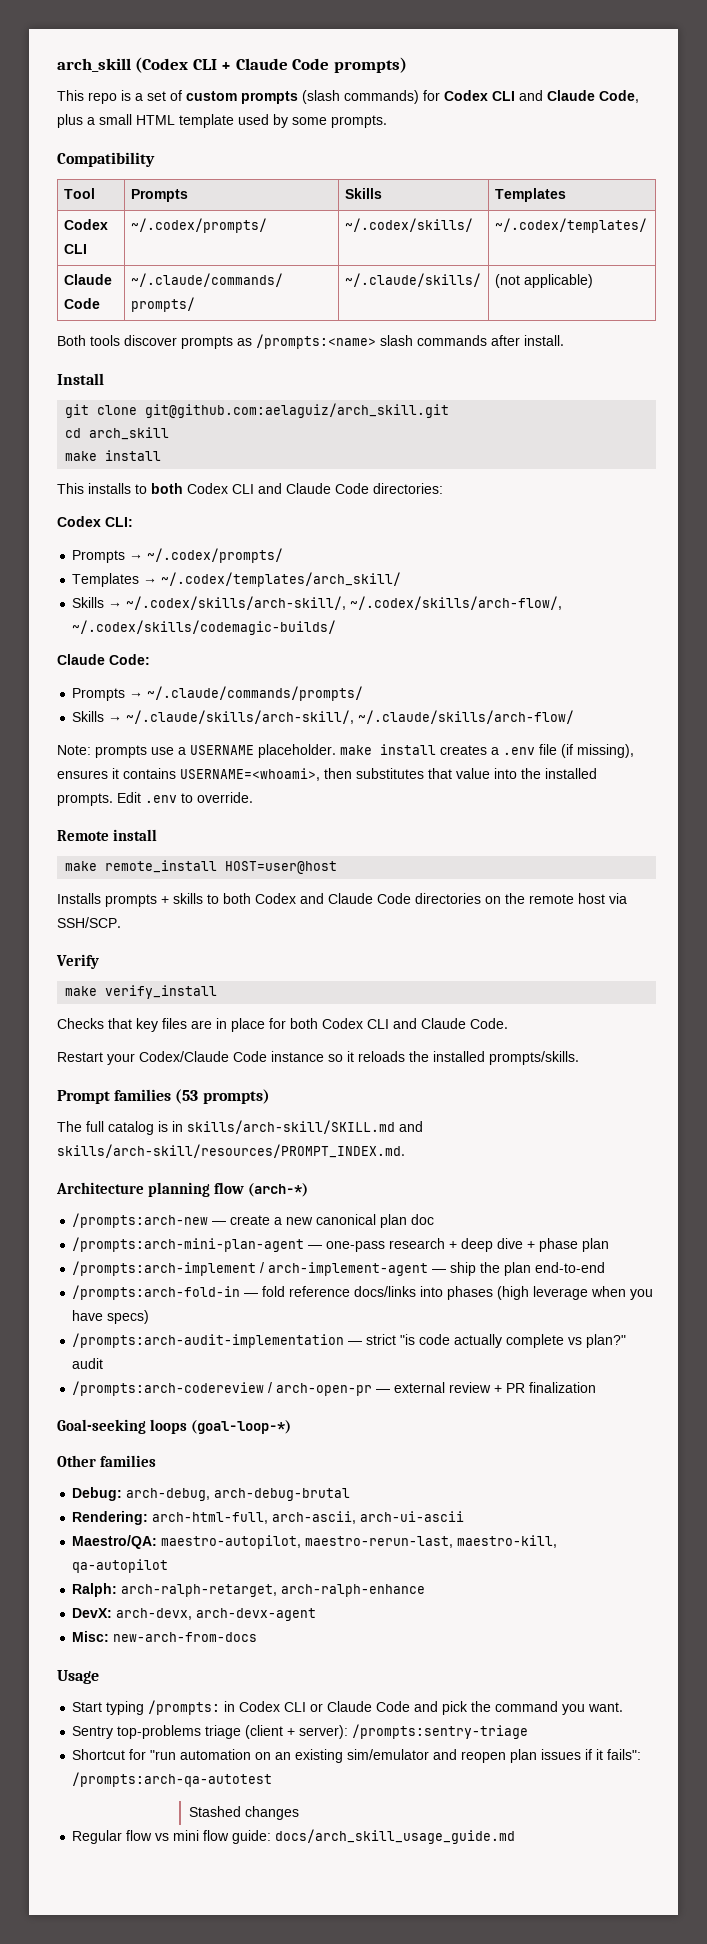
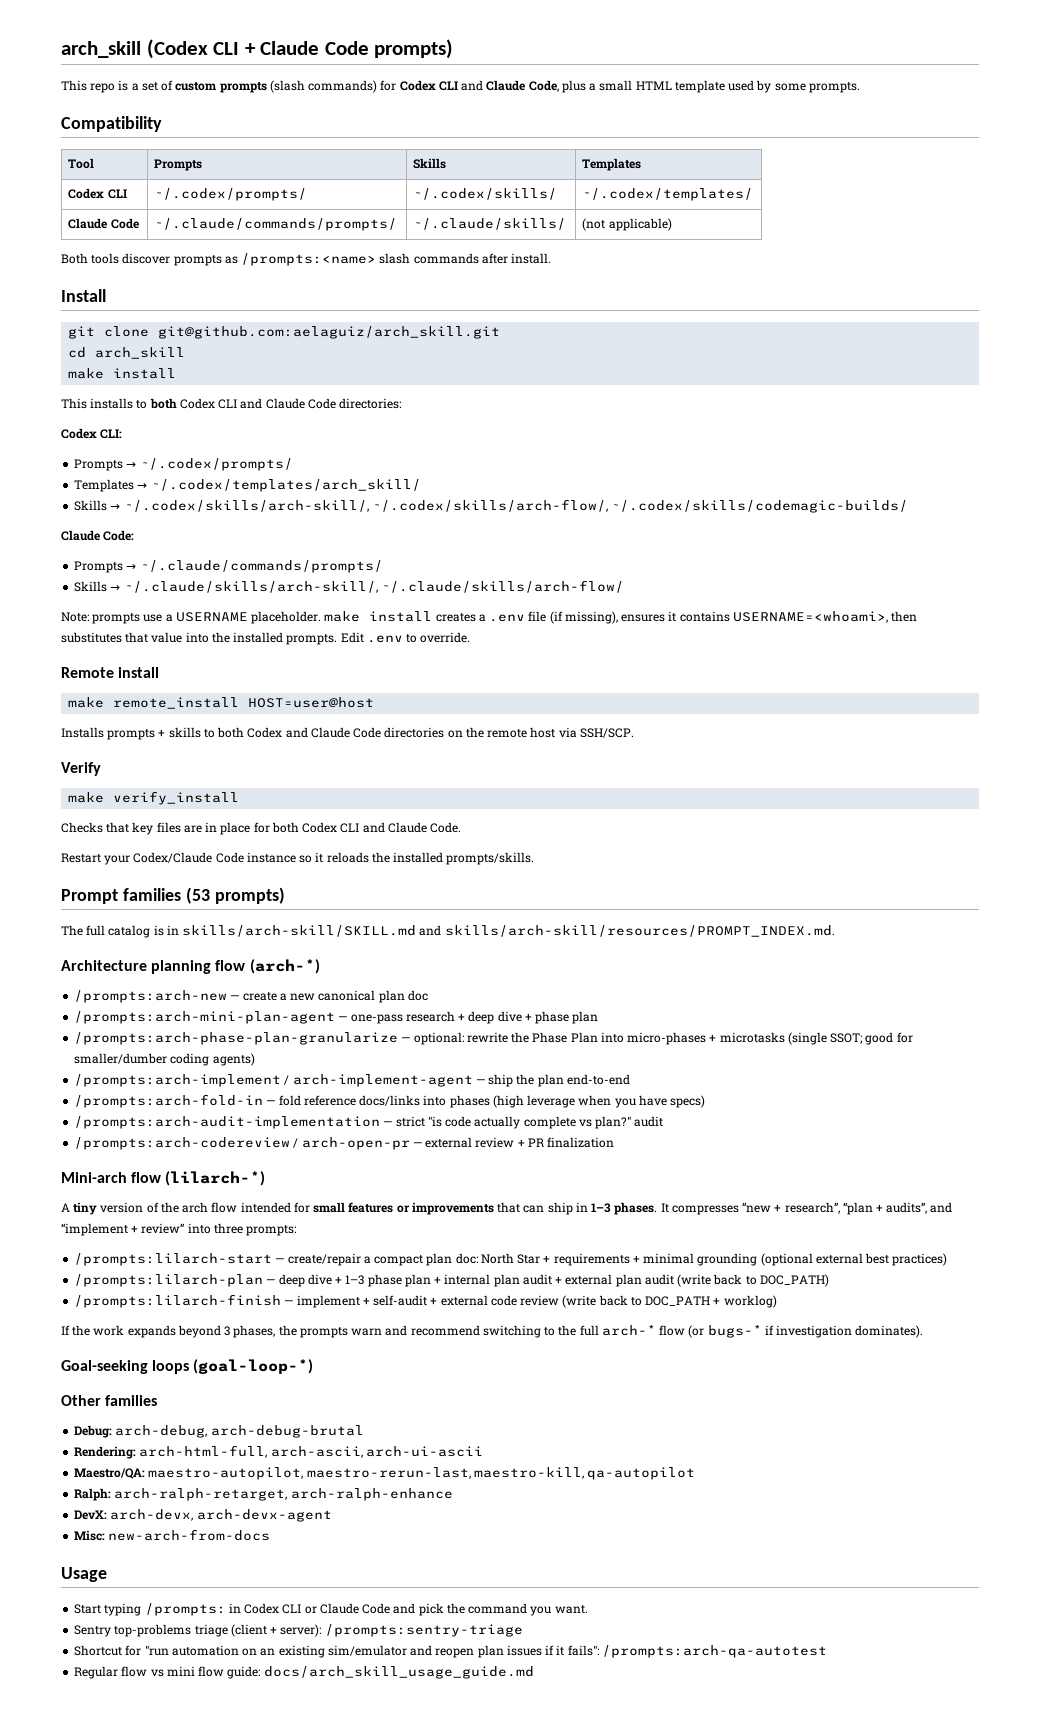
+ /prompts:arch-phase-plan-granularize — optional: rewrite the Phase Plan into micro-phases + microtasks (single SSOT; good for smaller/dumber coding agents)
+ Mini-arch flow (lilarch-*)
+ A tiny version of the arch flow intended for small features or improvements that can ship in 1–3 phases. It compresses “new + research”, “plan + audits”, and “implement + review” into three prompts:
+ /prompts:lilarch-start — create/repair a compact plan doc: North Star + requirements + minimal grounding (optional external best practices)
+ /prompts:lilarch-plan — deep dive + 1–3 phase plan + internal plan audit + external plan audit (write back to DOC_PATH)
+ /prompts:lilarch-finish — implement + self-audit + external code review (write back to DOC_PATH + worklog)
+ If the work expands beyond 3 phases, the prompts warn and recommend switching to the full arch-* flow (or bugs-* if investigation dominates).
- Stashed changes

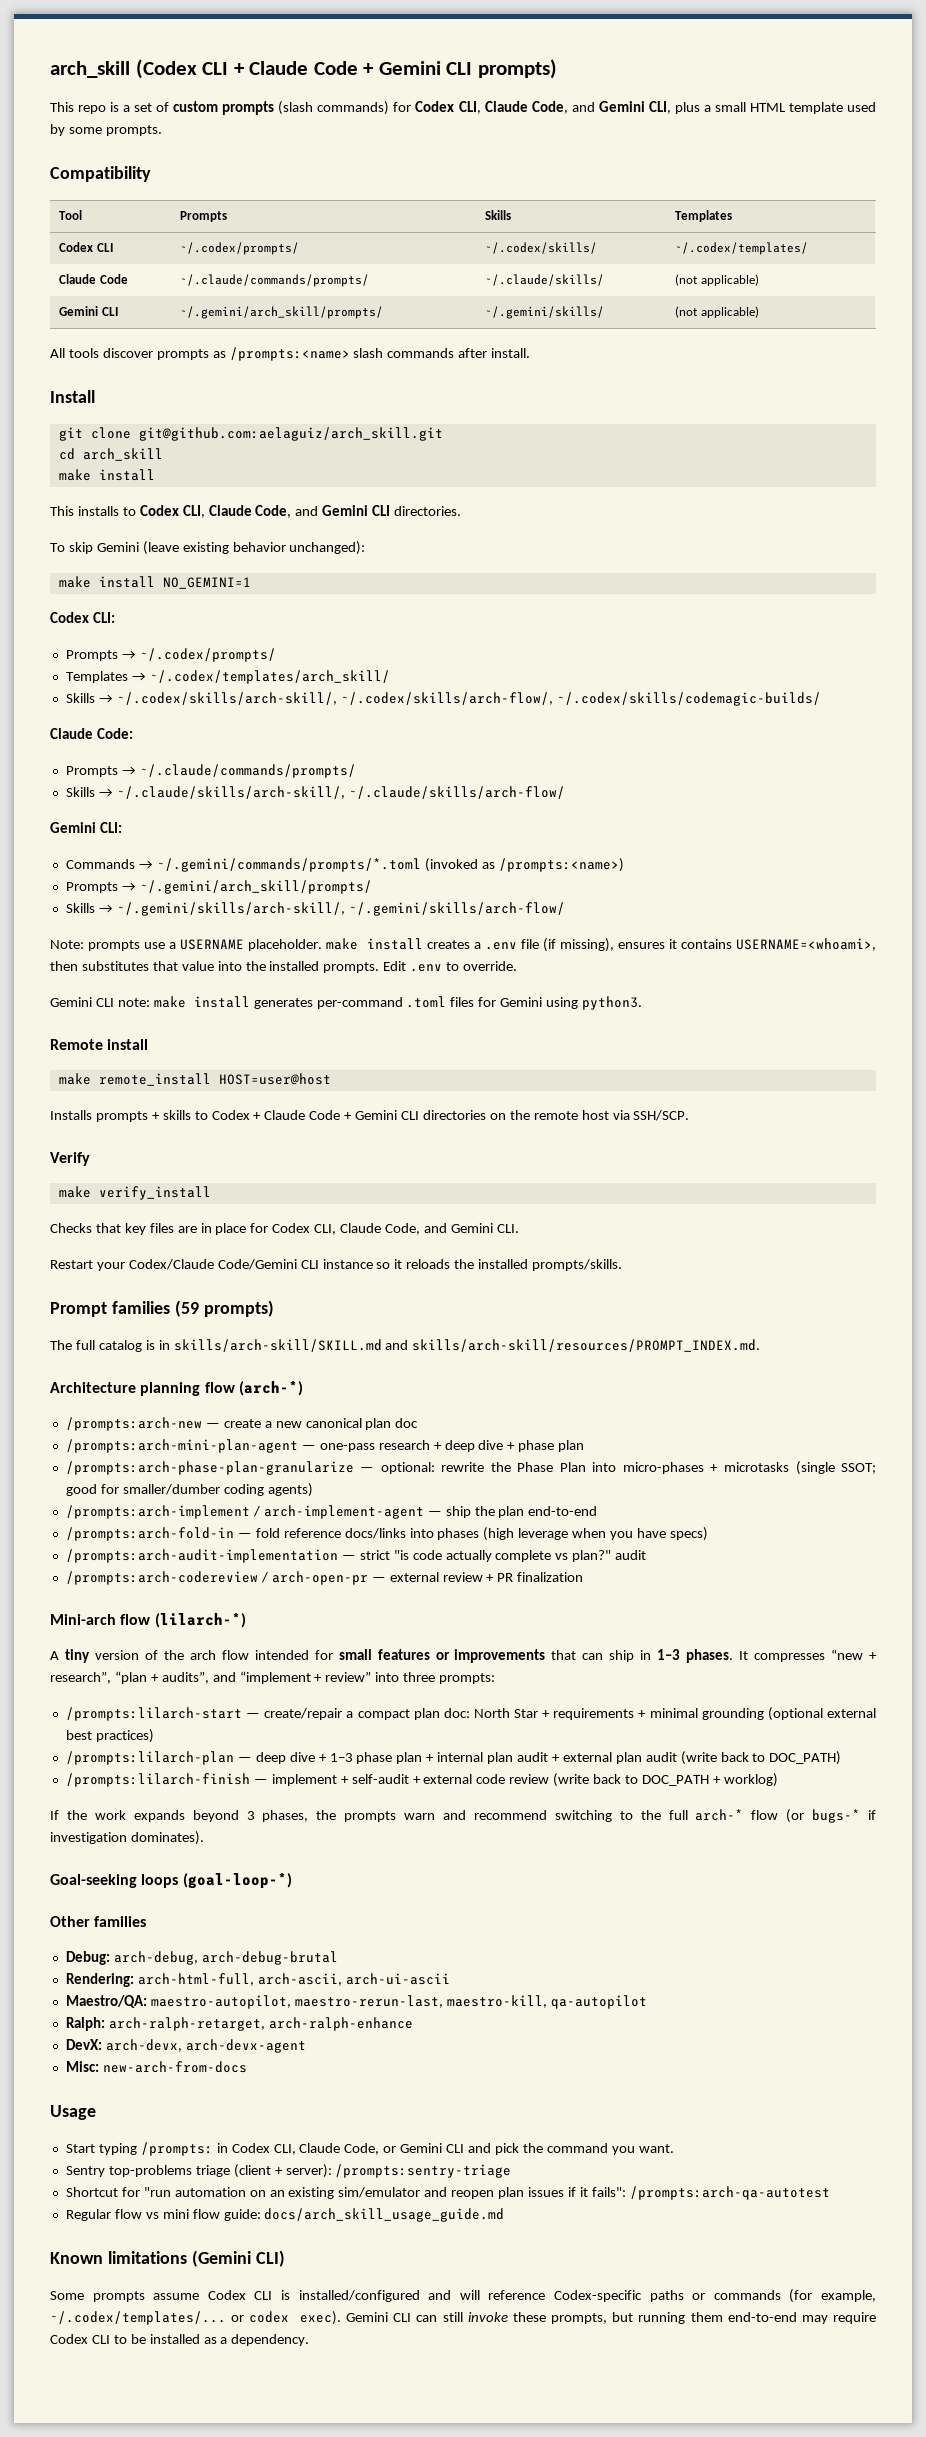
- arch_skill (Codex CLI + Claude Code prompts)
+ arch_skill (Codex CLI + Claude Code + Gemini CLI prompts)
- This repo is a set of custom prompts (slash commands) for Codex CLI and Claude Code, plus a small HTML template used by some prompts.
+ This repo is a set of custom prompts (slash commands) for Codex CLI, Claude Code, and Gemini CLI, plus a small HTML template used by some prompts.
- Both tools discover prompts as /prompts:<name> slash commands after install.
+ Gemini CLI | ~/.gemini/arch_skill/prompts/ | ~/.gemini/skills/ | (not applicable)
+ All tools discover prompts as /prompts:<name> slash commands after install.
- This installs to both Codex CLI and Claude Code directories:
+ This installs to Codex CLI, Claude Code, and Gemini CLI directories.
+ To skip Gemini (leave existing behavior unchanged):
+ make install NO_GEMINI=1
+ Gemini CLI:
+ Commands → ~/.gemini/commands/prompts/*.toml (invoked as /prompts:<name>)
+ Prompts → ~/.gemini/arch_skill/prompts/
+ Skills → ~/.gemini/skills/arch-skill/, ~/.gemini/skills/arch-flow/
+ Gemini CLI note: make install generates per-command .toml files for Gemini using python3.
- Installs prompts + skills to both Codex and Claude Code directories on the remote host via SSH/SCP.
+ Installs prompts + skills to Codex + Claude Code + Gemini CLI directories on the remote host via SSH/SCP.
- Checks that key files are in place for both Codex CLI and Claude Code.
+ Checks that key files are in place for Codex CLI, Claude Code, and Gemini CLI.
- Restart your Codex/Claude Code instance so it reloads the installed prompts/skills.
+ Restart your Codex/Claude Code/Gemini CLI instance so it reloads the installed prompts/skills.
- Prompt families (53 prompts)
+ Prompt families (59 prompts)
- Start typing /prompts: in Codex CLI or Claude Code and pick the command you want.
+ Start typing /prompts: in Codex CLI, Claude Code, or Gemini CLI and pick the command you want.
+ Known limitations (Gemini CLI)
+ Some prompts assume Codex CLI is installed/configured and will reference Codex-specific paths or commands (for example, ~/.codex/templates/... or codex exec). Gemini CLI can still invoke these prompts, but running them end-to-end may require Codex CLI to be installed as a dependency.

